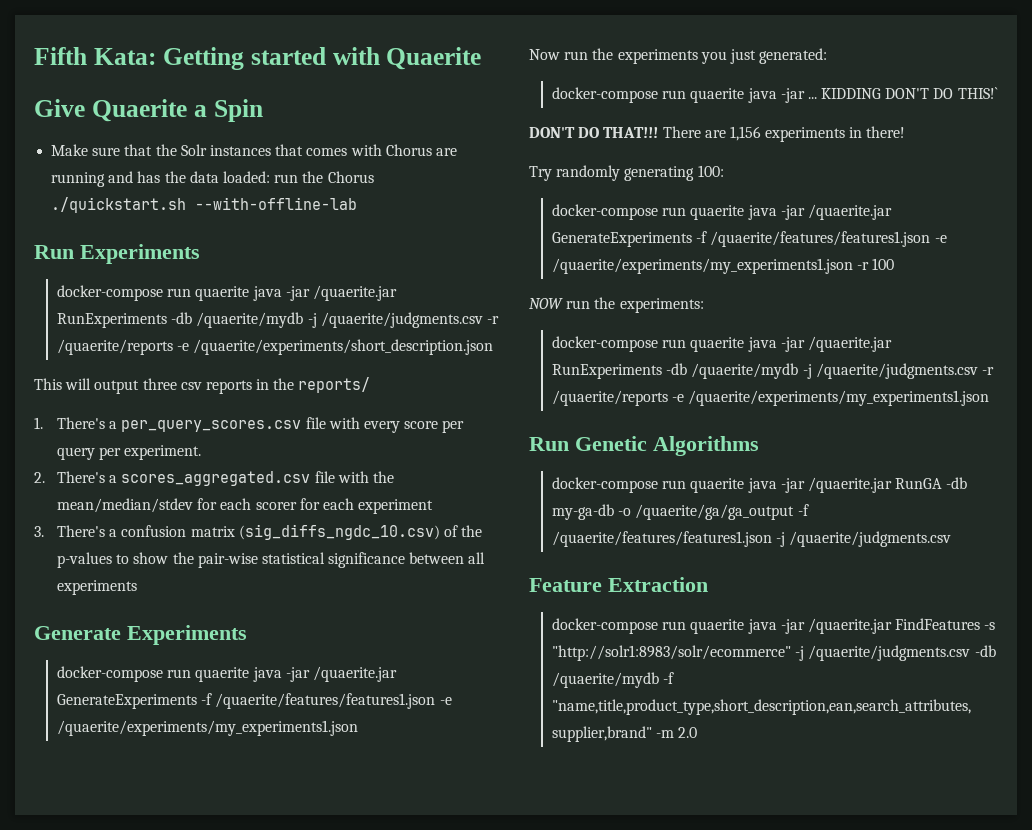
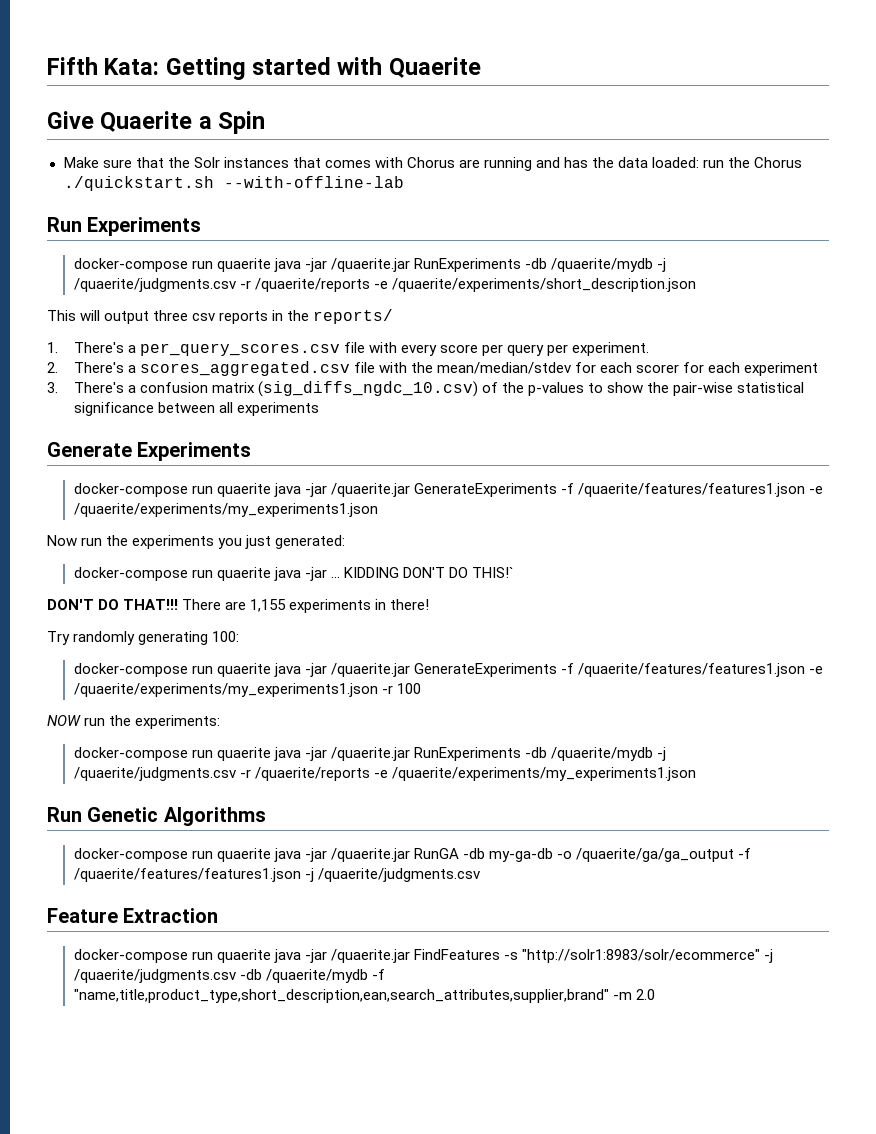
- There are 1,156 experiments in there!
+ There are 1,155 experiments in there!

